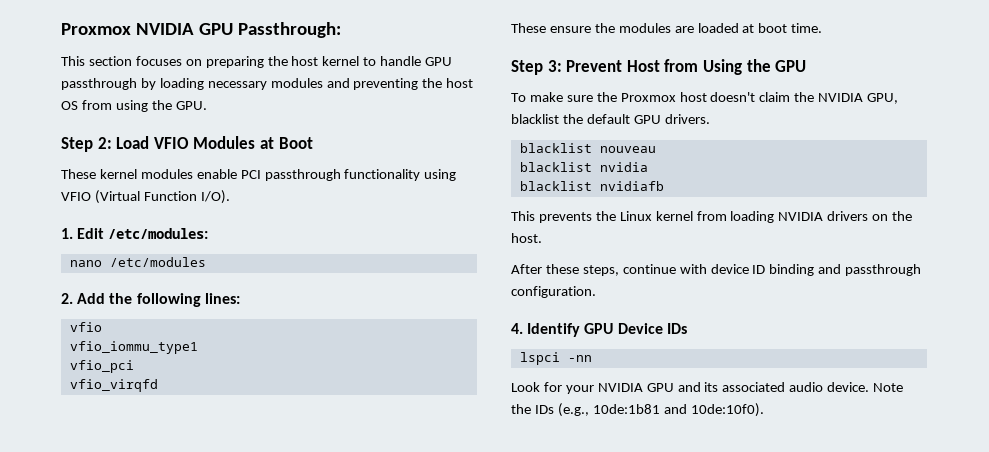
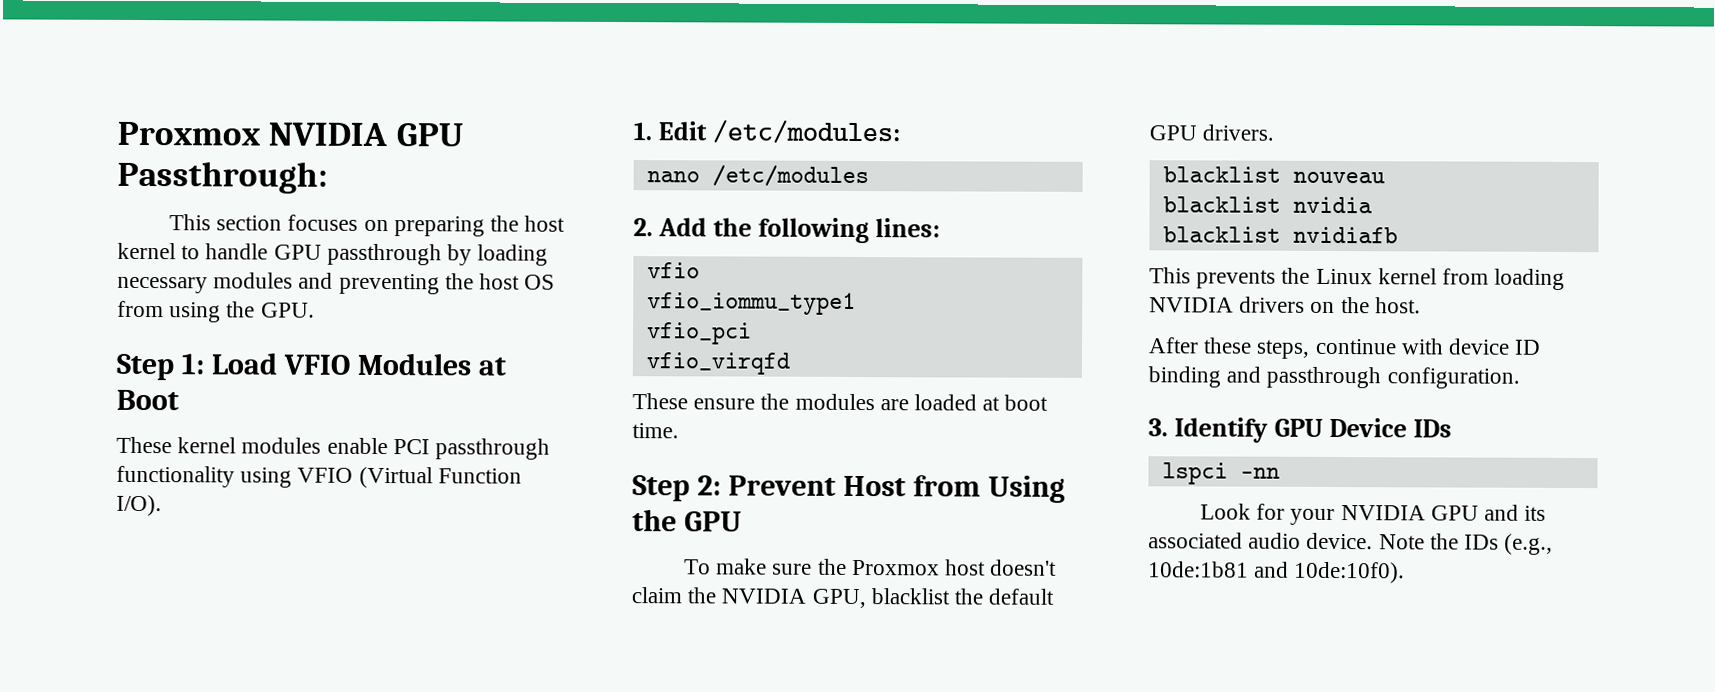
- Step 2: Load VFIO Modules at Boot
+ Step 1: Load VFIO Modules at Boot
- Step 3: Prevent Host from Using the GPU
+ Step 2: Prevent Host from Using the GPU
- 4. Identify GPU Device IDs
+ 3. Identify GPU Device IDs

